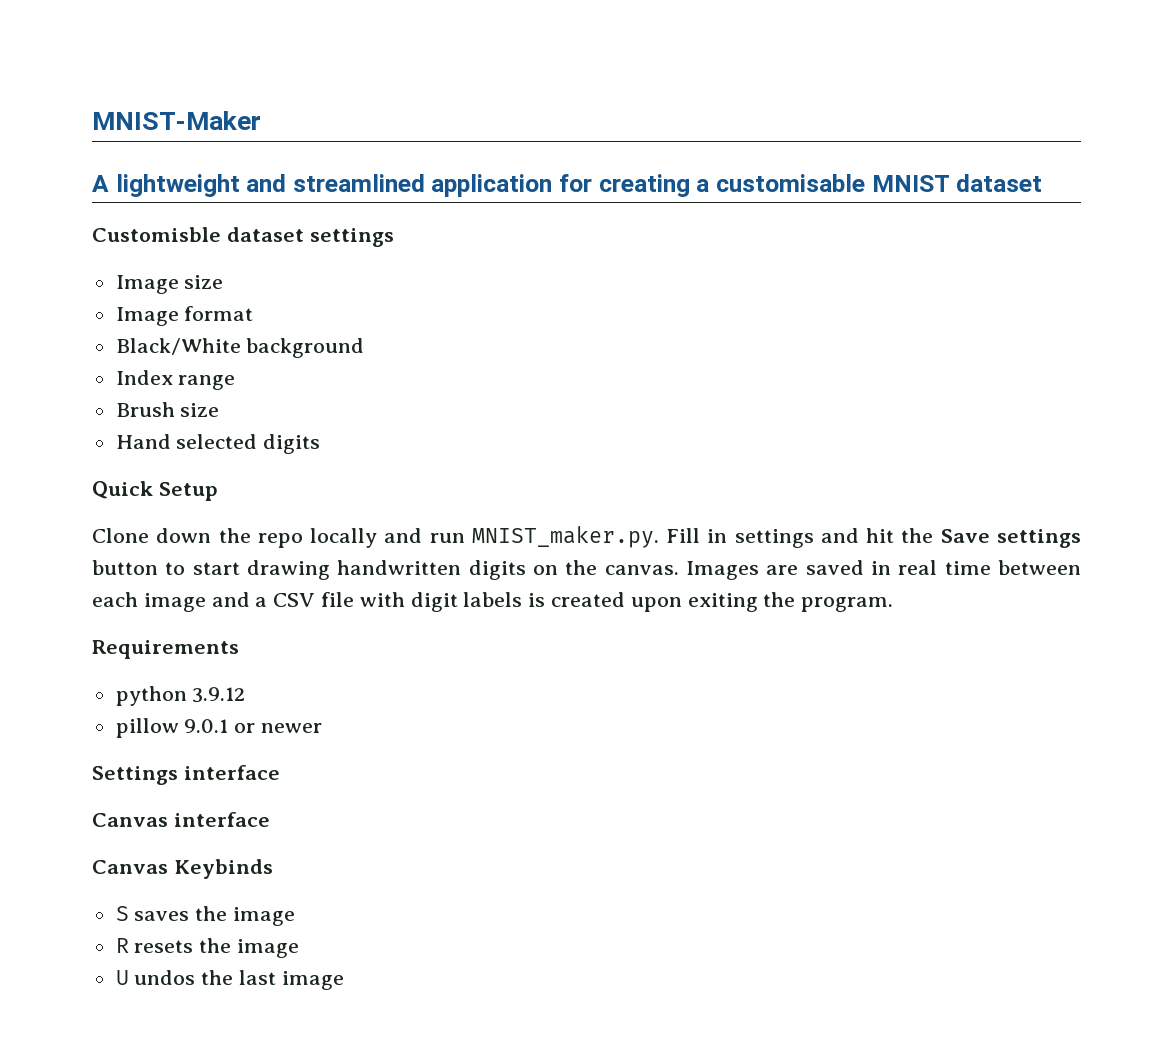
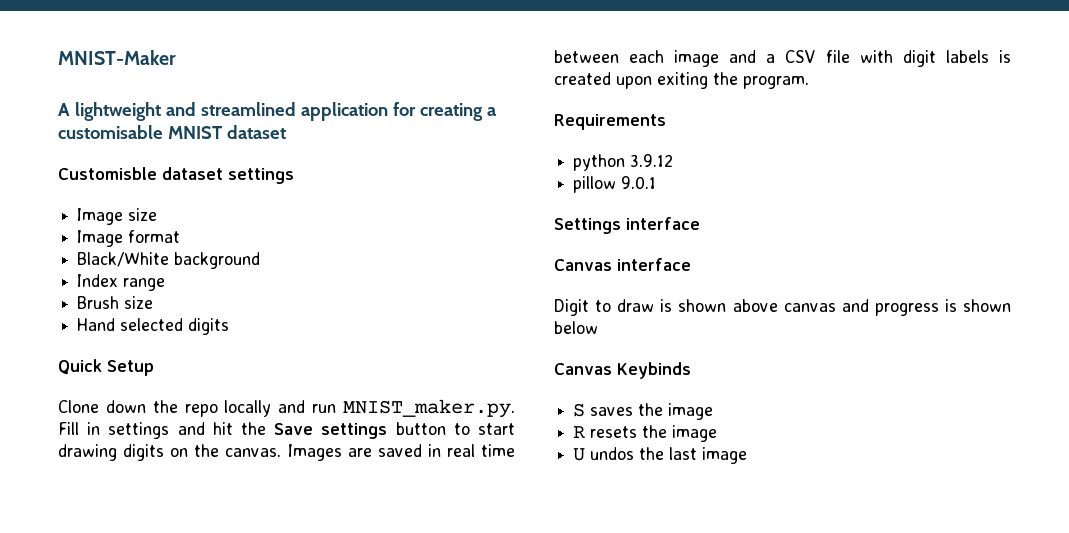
- Clone down the repo locally and run MNIST_maker.py. Fill in settings and hit the Save settings button to start drawing handwritten digits on the canvas.
+ Clone down the repo locally and run MNIST_maker.py. Fill in settings and hit the Save settings button to start drawing digits on the canvas.
- pillow 9.0.1 or newer
+ pillow 9.0.1
+ Digit to draw is shown above canvas and progress is shown below

